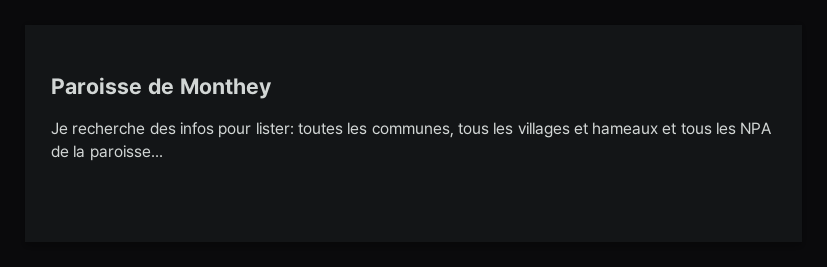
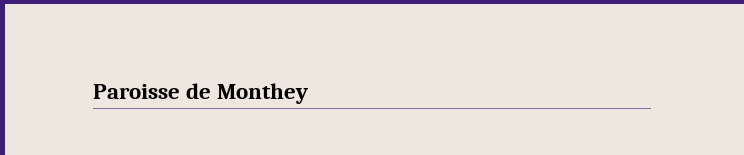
- Je recherche des infos pour lister: toutes les communes, tous les villages et hameaux et tous les NPA de la paroisse...

